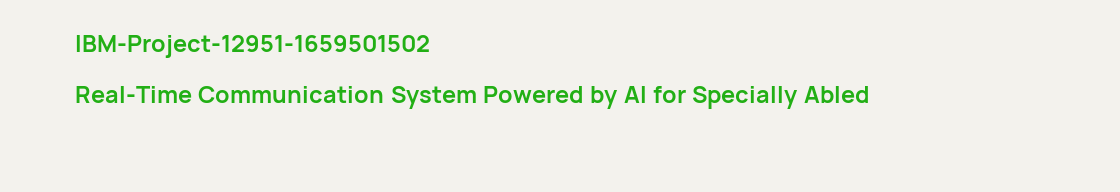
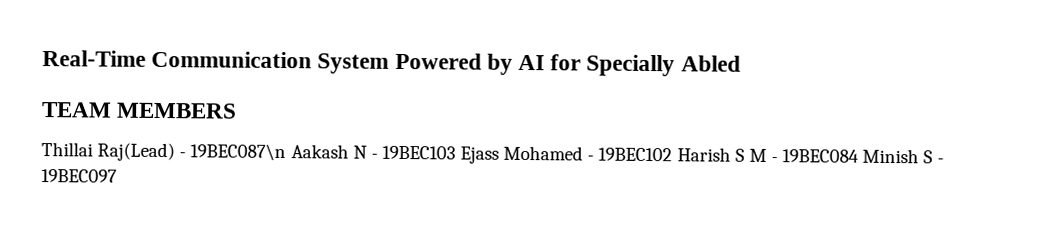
- IBM-Project-12951-1659501502
+ TEAM MEMBERS
+ Thillai Raj(Lead) - 19BEC087\n Aakash N - 19BEC103 Ejass Mohamed - 19BEC102 Harish S M - 19BEC084 Minish S - 19BEC097

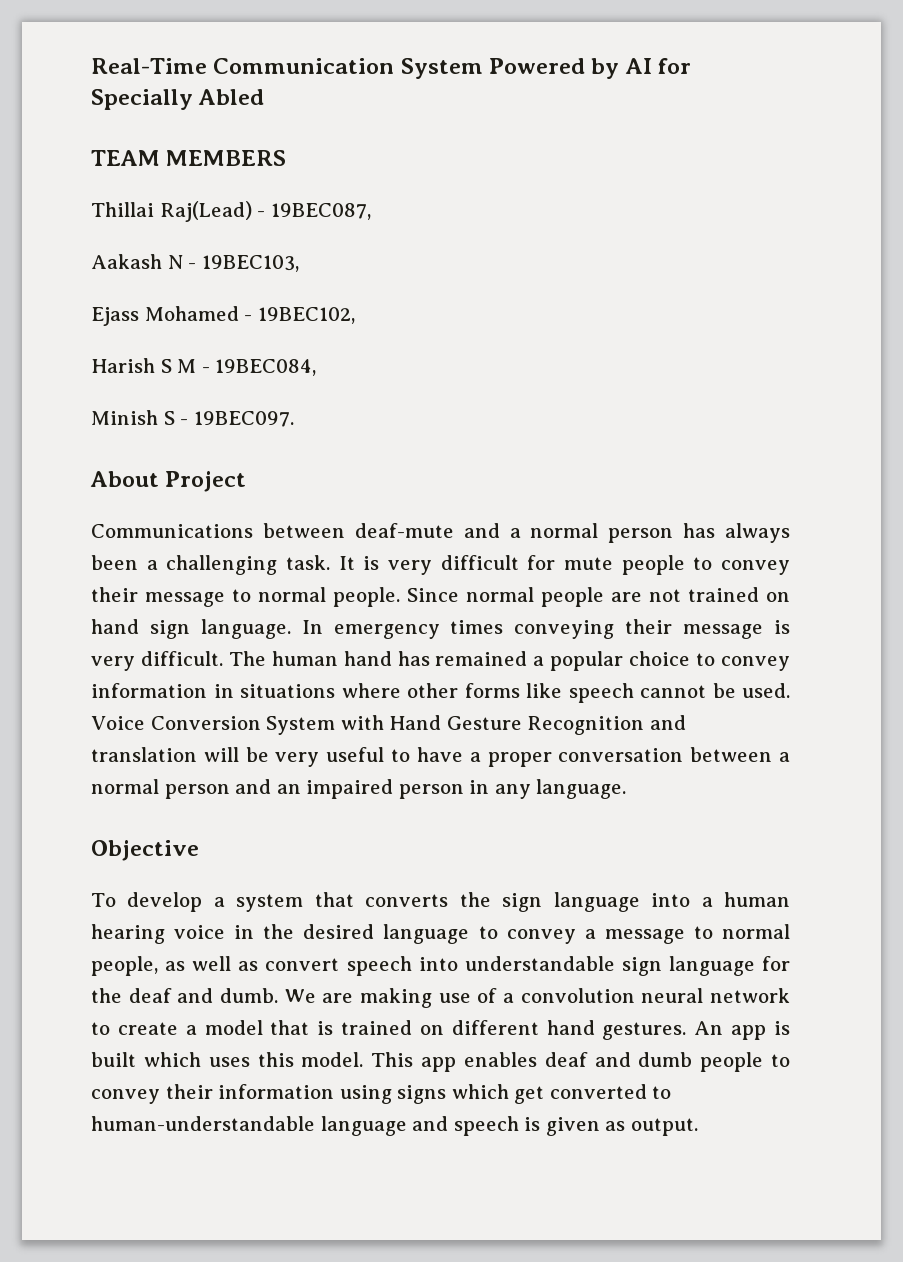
- Thillai Raj(Lead) - 19BEC087\n Aakash N - 19BEC103 Ejass Mohamed - 19BEC102 Harish S M - 19BEC084 Minish S - 19BEC097
+ Thillai Raj(Lead) - 19BEC087,
+ Aakash N - 19BEC103,
+ Ejass Mohamed - 19BEC102,
+ Harish S M - 19BEC084,
+ Minish S - 19BEC097.
+ About Project
+ Communications between deaf-mute and a normal person has always been a challenging task. It is very difficult for mute people to convey their message to normal people. Since normal people are not trained on hand sign language. In emergency times conveying their message is very difficult. The human hand has remained a popular choice to convey information in situations where other forms like speech cannot be used. Voice Conversion System with Hand Gesture Recognition and translation will be very useful to have a proper conversation between a normal person and an impaired person in any language.
+ Objective
+ To develop a system that converts the sign language into a human hearing voice in the desired language to convey a message to normal people, as well as convert speech into understandable sign language for the deaf and dumb. We are making use of a convolution neural network to create a model that is trained on different hand gestures. An app is built which uses this model. This app enables deaf and dumb people to convey their information using signs which get converted to human-understandable language and speech is given as output.

